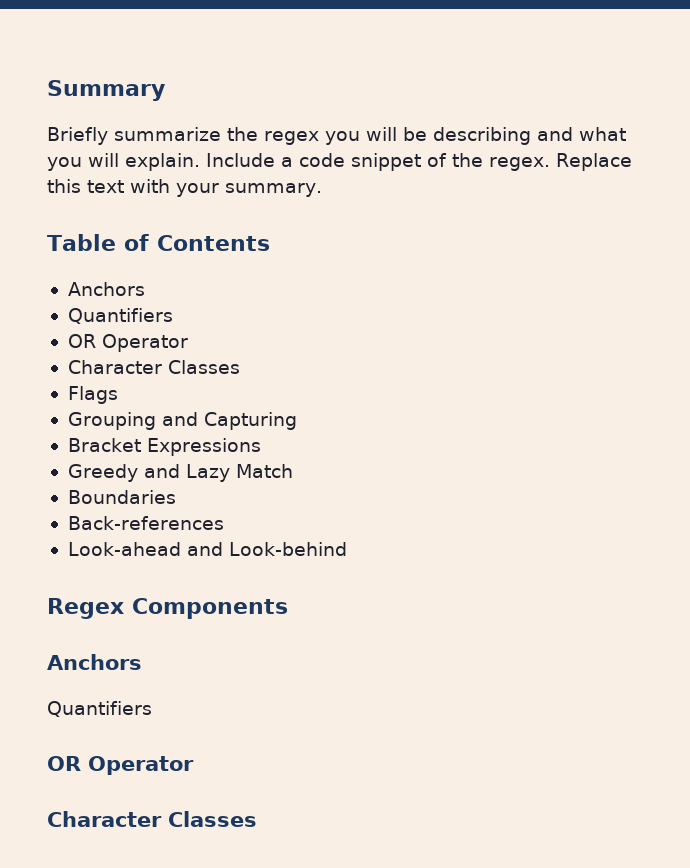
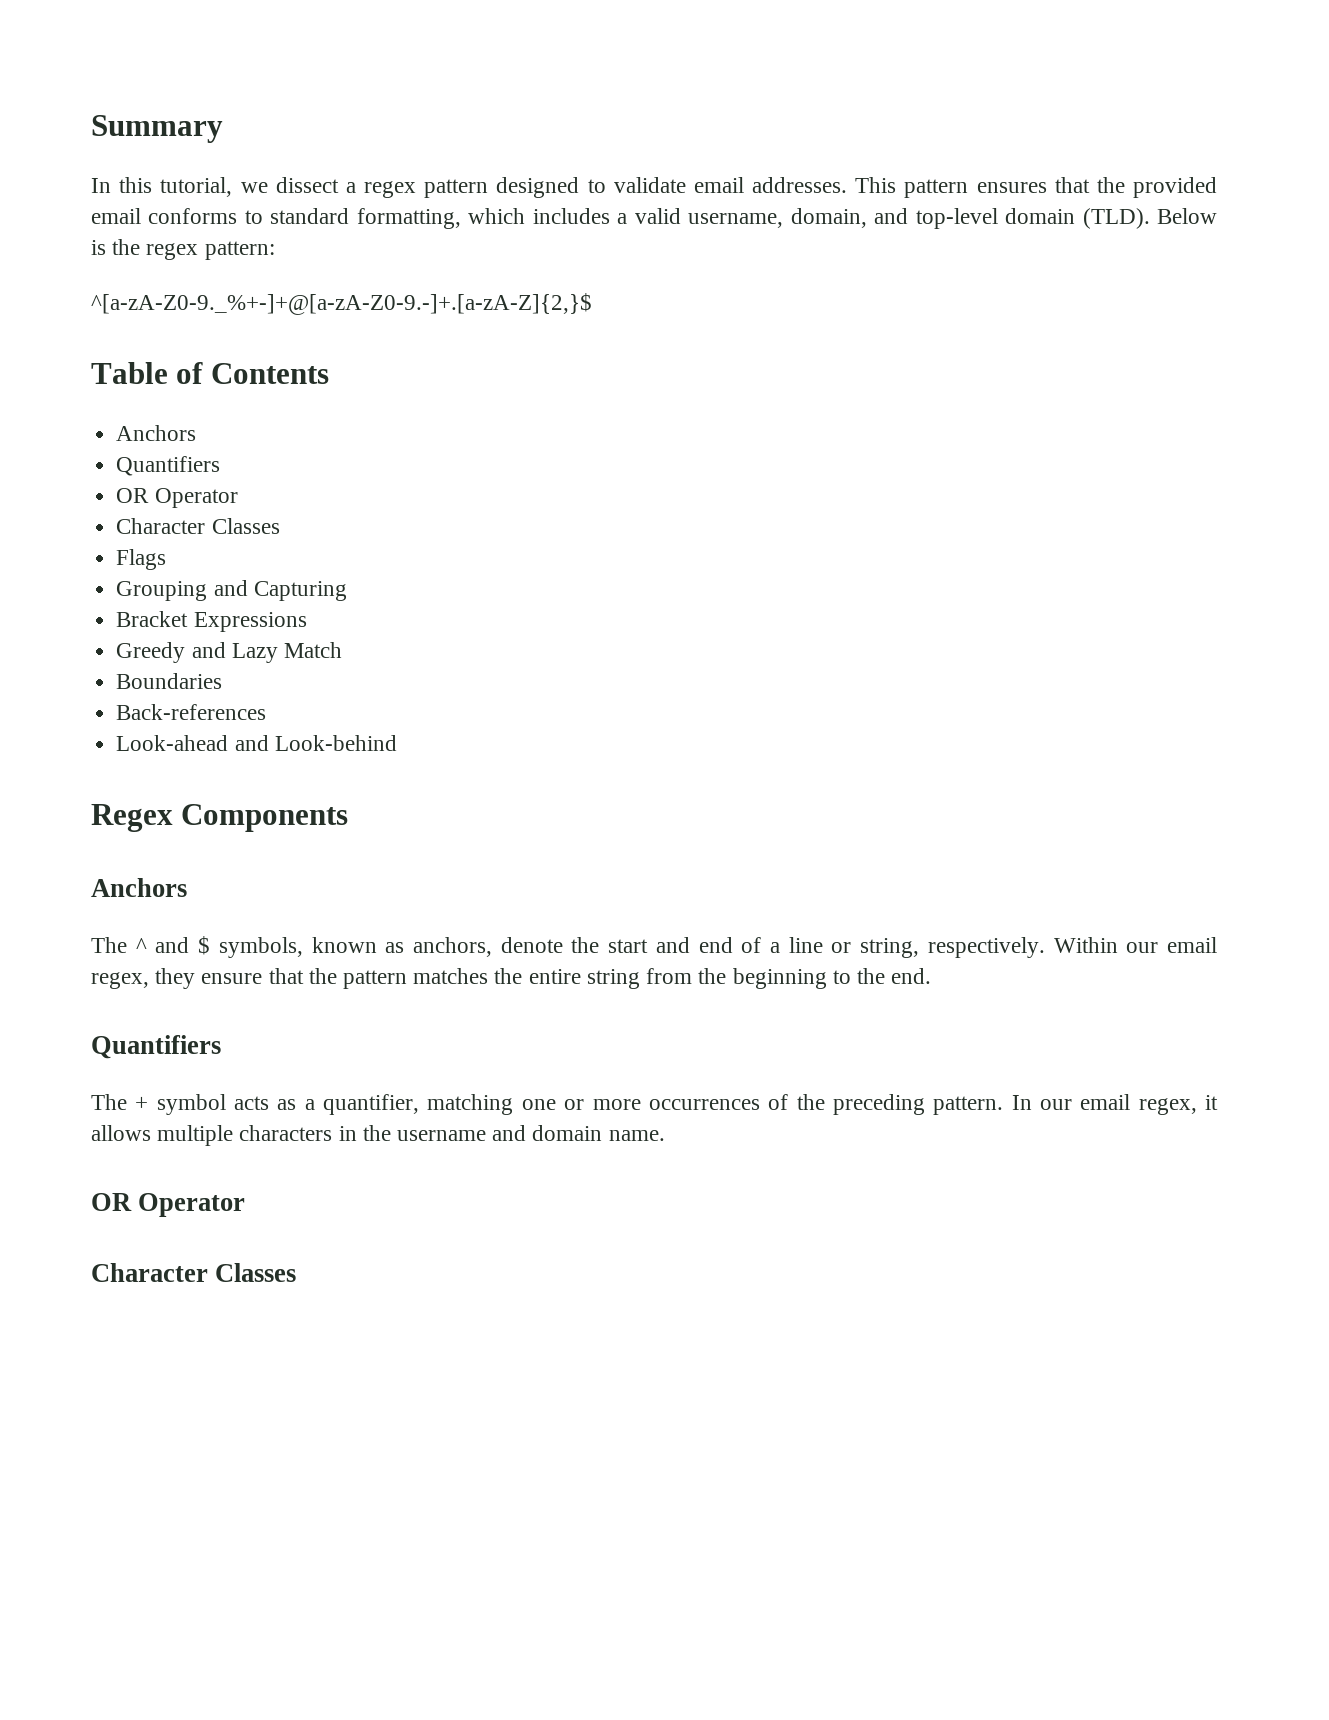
- Briefly summarize the regex you will be describing and what you will explain. Include a code snippet of the regex. Replace this text with your summary.
+ In this tutorial, we dissect a regex pattern designed to validate email addresses. This pattern ensures that the provided email conforms to standard formatting, which includes a valid username, domain, and top-level domain (TLD). Below is the regex pattern:
+ ^[a-zA-Z0-9._%+-]+@[a-zA-Z0-9.-]+.[a-zA-Z]{2,}$
  Regex Components
  Anchors
+ The ^ and $ symbols, known as anchors, denote the start and end of a line or string, respectively. Within our email regex, they ensure that the pattern matches the entire string from the beginning to the end.
  Quantifiers
+ The + symbol acts as a quantifier, matching one or more occurrences of the preceding pattern. In our email regex, it allows multiple characters in the username and domain name.

